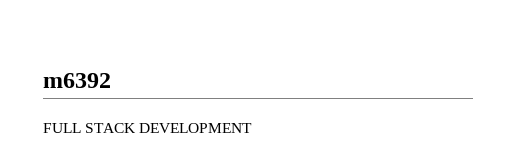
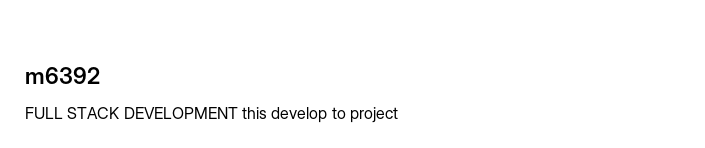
- FULL STACK DEVELOPMENT
+ FULL STACK DEVELOPMENT this develop to project

